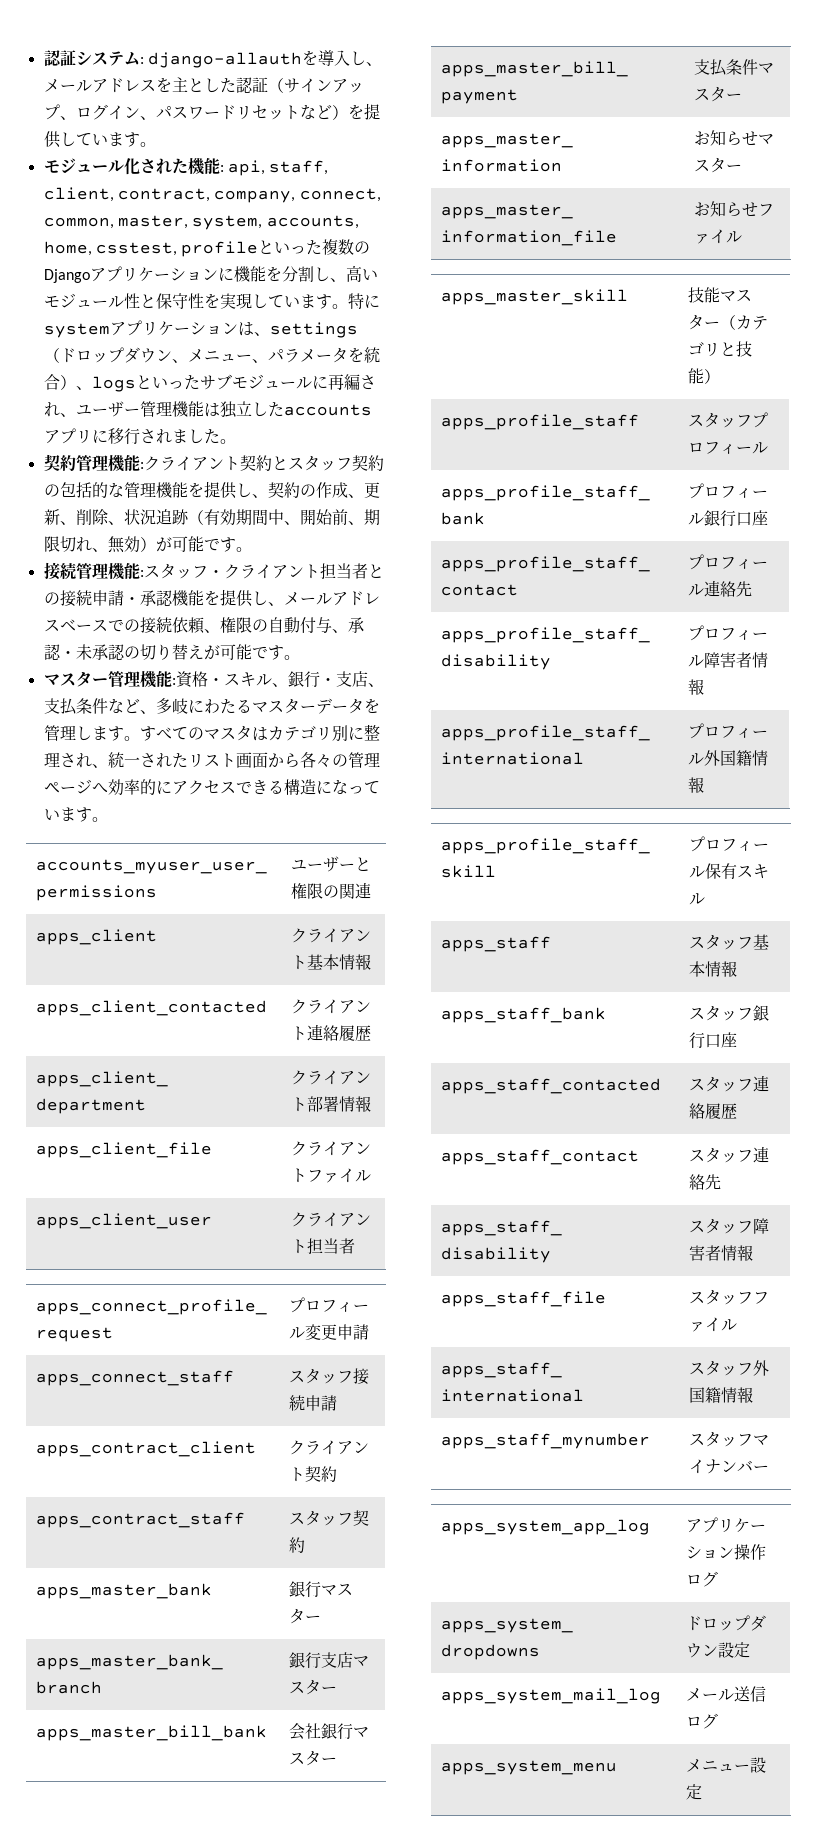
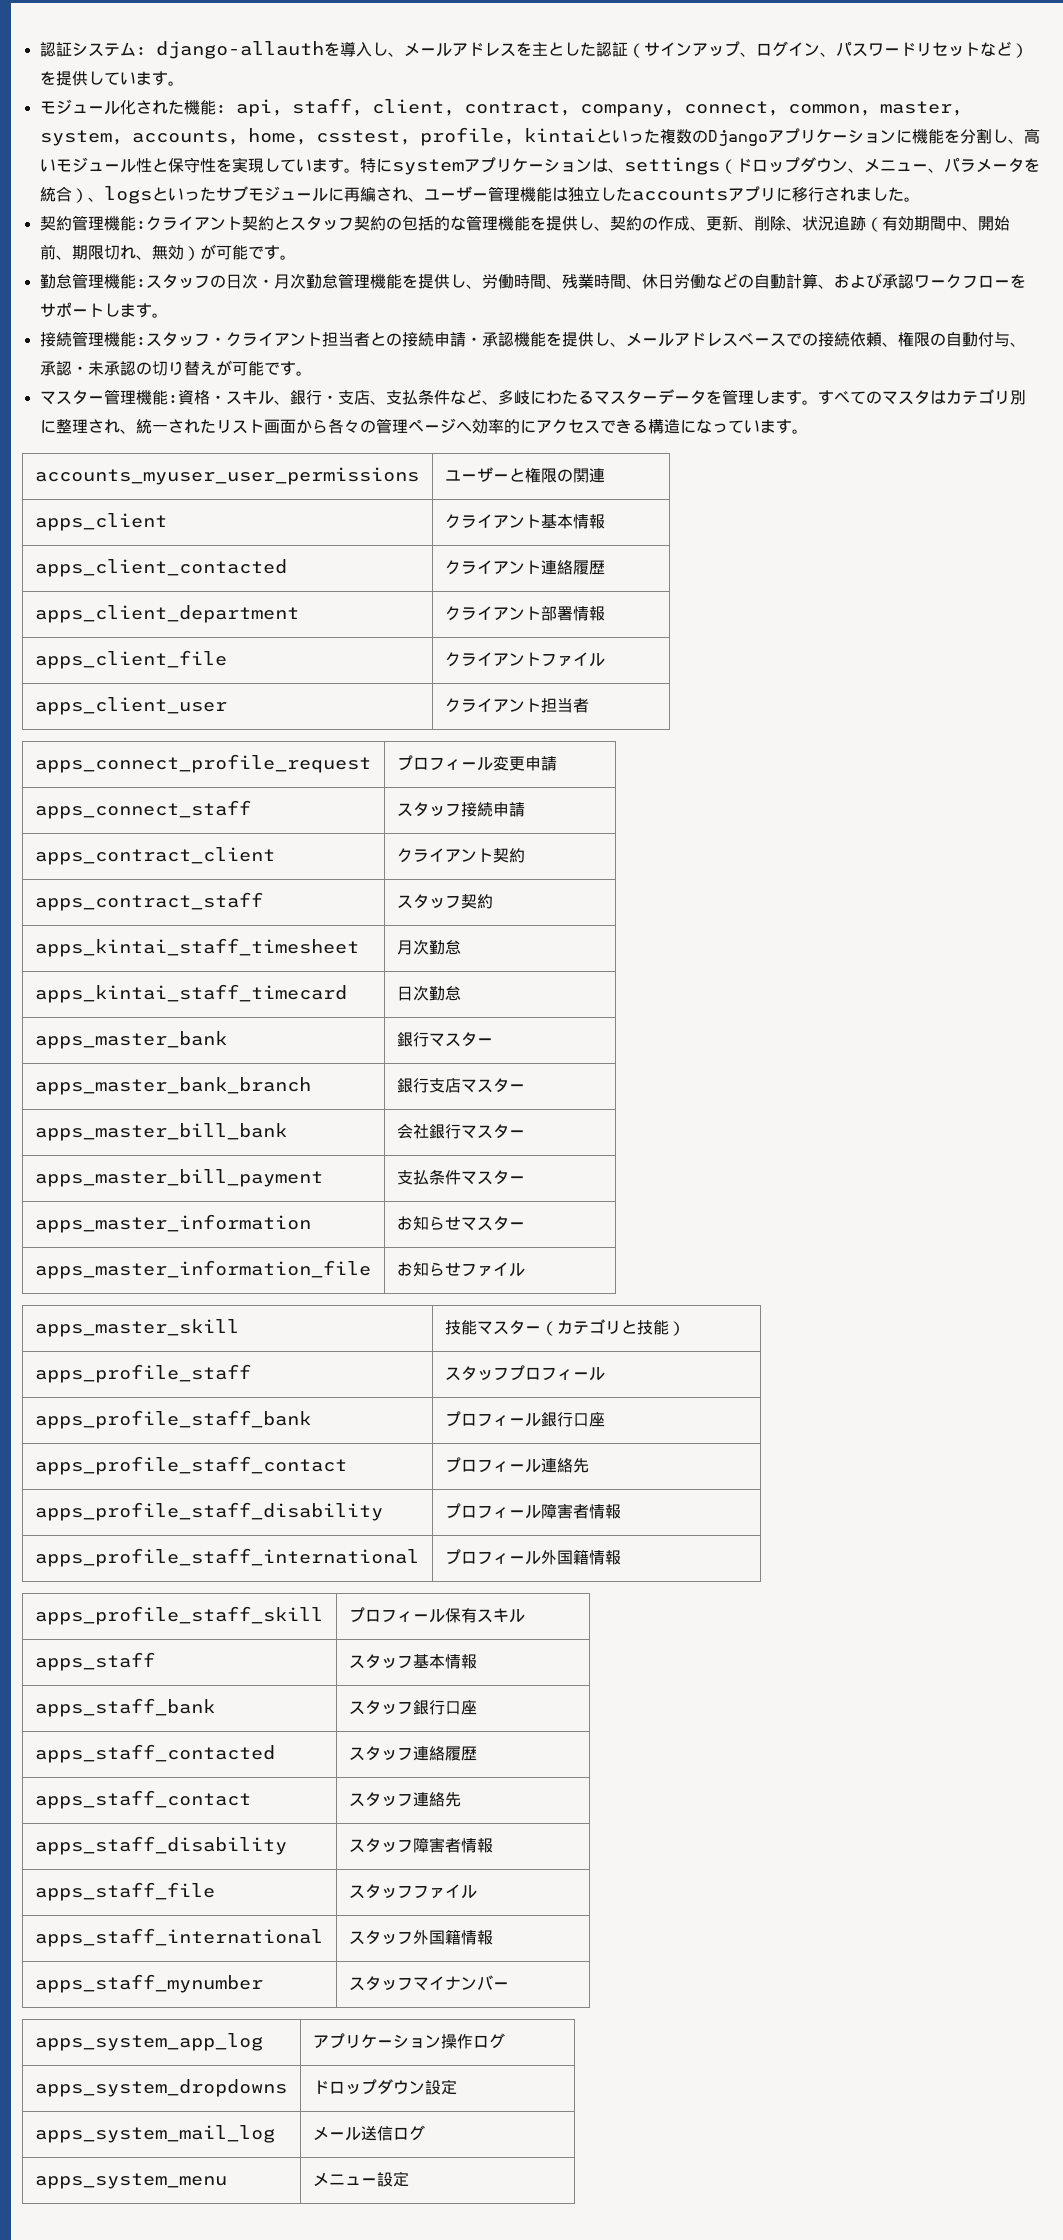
- モジュール化された機能: api, staff, client, contract, company, connect, common, master, system, accounts, home, csstest, profileといった複数のDjangoアプリケーションに機能を分割し、高いモジュール性と保守性を実現しています。
+ モジュール化された機能: api, staff, client, contract, company, connect, common, master, system, accounts, home, csstest, profile, kintaiといった複数のDjangoアプリケーションに機能を分割し、高いモジュール性と保守性を実現しています。
+ 勤怠管理機能:スタッフの日次・月次勤怠管理機能を提供し、労働時間、残業時間、休日労働などの自動計算、および承認ワークフローをサポートします。
+ apps_kintai_staff_timesheet | 月次勤怠
+ apps_kintai_staff_timecard | 日次勤怠

